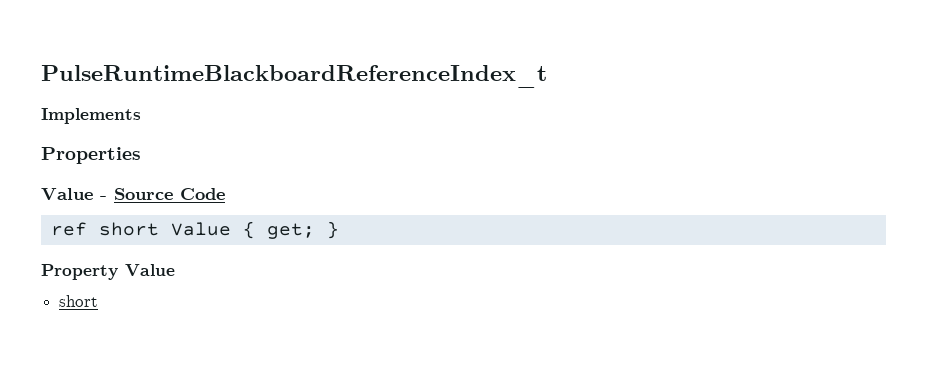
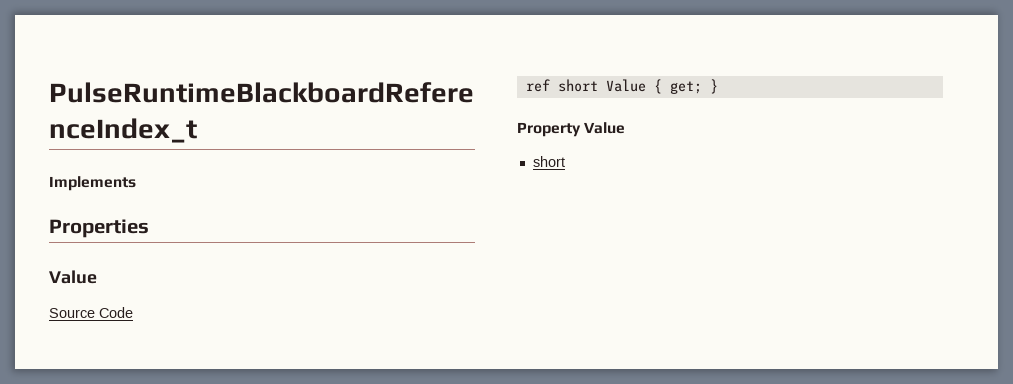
  Properties
- Value - Source Code
+ Value
+ Source Code

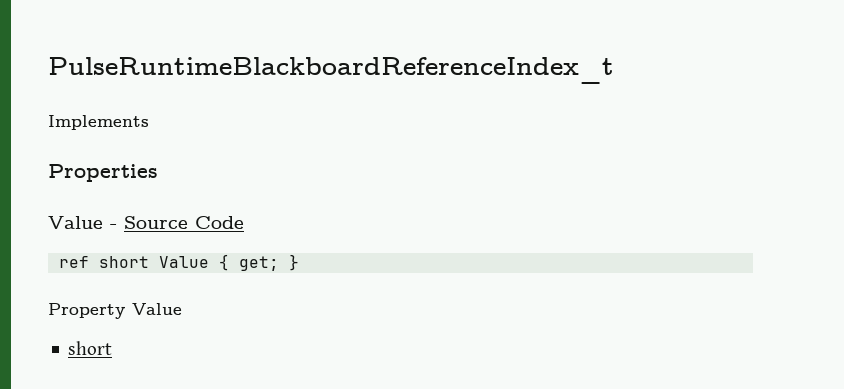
  Properties
- Value
- Source Code
+ Value - Source Code

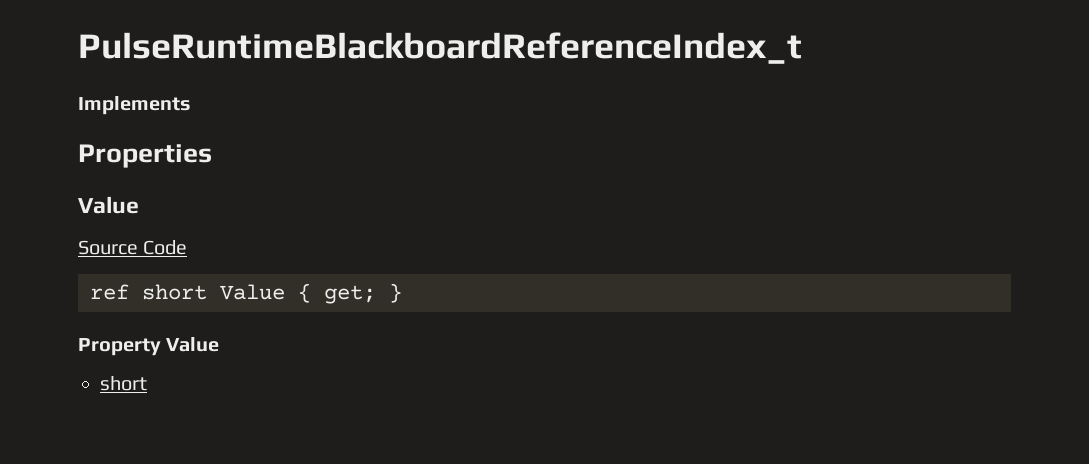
  Properties
- Value - Source Code
+ Value
+ Source Code

